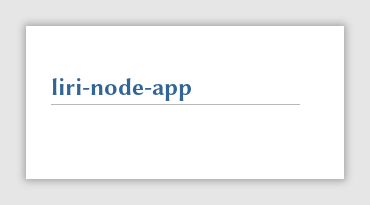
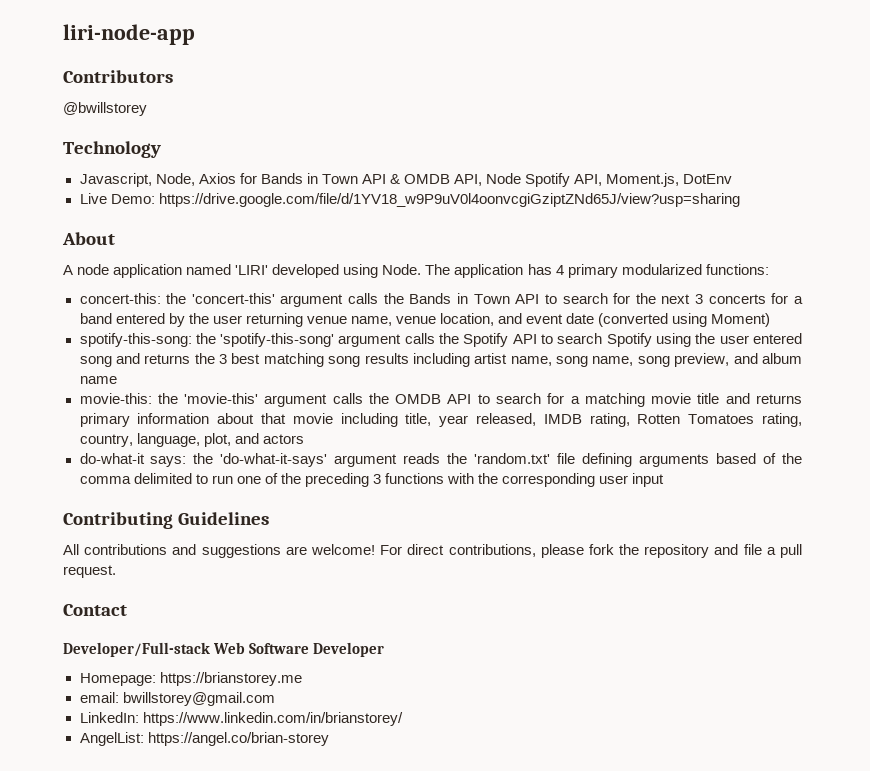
+ Contributors
+ @bwillstorey
+ Technology
+ Javascript, Node, Axios for Bands in Town API & OMDB API, Node Spotify API, Moment.js, DotEnv
+ Live Demo: https://drive.google.com/file/d/1YV18_w9P9uV0l4oonvcgiGziptZNd65J/view?usp=sharing
+ About
+ A node application named 'LIRI' developed using Node. The application has 4 primary modularized functions:
+ concert-this: the 'concert-this' argument calls the Bands in Town API to search for the next 3 concerts for a band entered by the user returning venue name, venue location, and event date (converted using Moment)
+ spotify-this-song: the 'spotify-this-song' argument calls the Spotify API to search Spotify using the user entered song and returns the 3 best matching song results including artist name, song name, song preview, and album name
+ movie-this: the 'movie-this' argument calls the OMDB API to search for a matching movie title and returns primary information about that movie including title, year released, IMDB rating, Rotten Tomatoes rating, country, language, plot, and actors
+ do-what-it says: the 'do-what-it-says' argument reads the 'random.txt' file defining arguments based of the comma delimited to run one of the preceding 3 functions with the corresponding user input
+ Contributing Guidelines
+ All contributions and suggestions are welcome! For direct contributions, please fork the repository and file a pull request.
+ Contact
+ Developer/Full-stack Web Software Developer
+ Homepage: https://brianstorey.me
+ email: bwillstorey@gmail.com
+ LinkedIn: https://www.linkedin.com/in/brianstorey/
+ AngelList: https://angel.co/brian-storey

